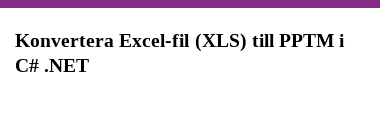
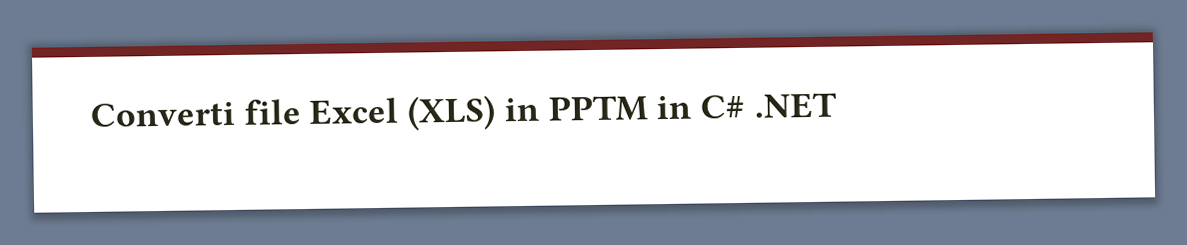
- Konvertera Excel-fil (XLS) till PPTM i C# .NET
+ Converti file Excel (XLS) in PPTM in C# .NET

